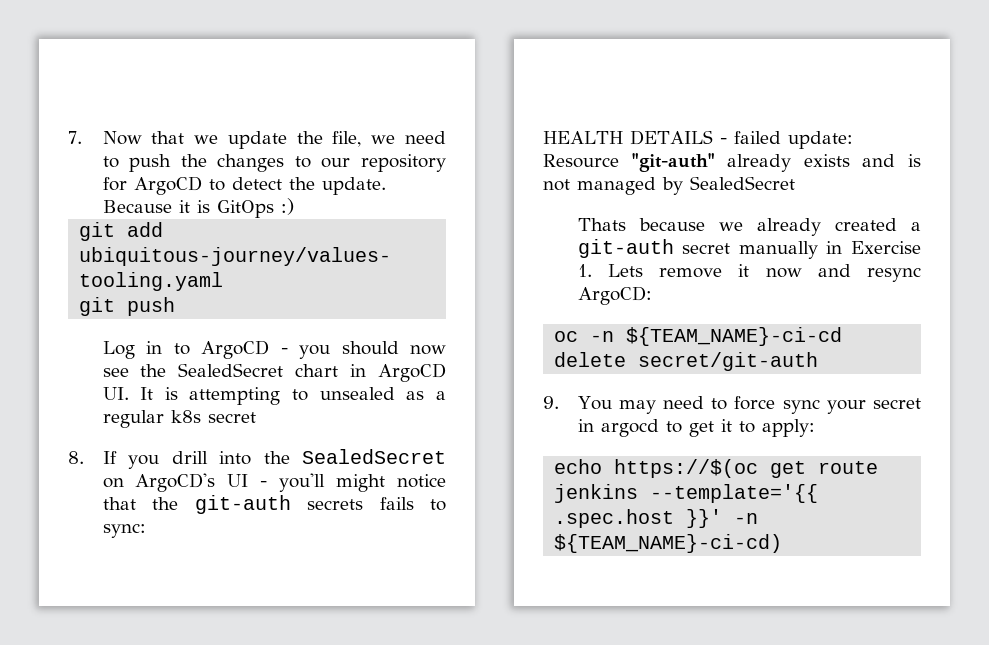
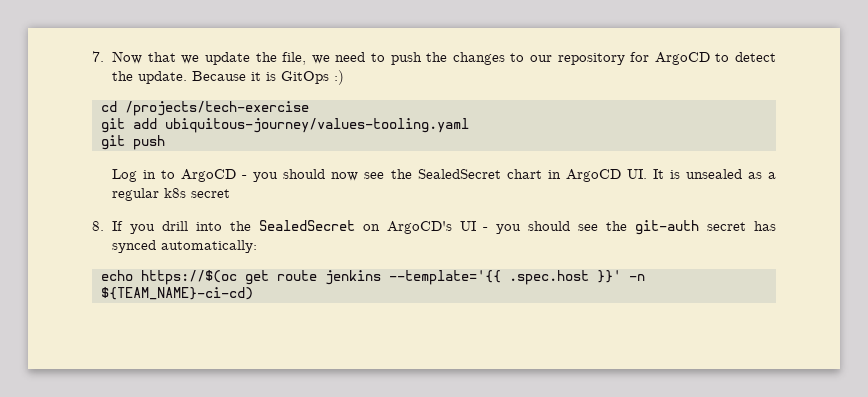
+ cd /projects/tech-exercise
- Log in to ArgoCD - you should now see the SealedSecret chart in ArgoCD UI. It is attempting to unsealed as a regular k8s secret
+ Log in to ArgoCD - you should now see the SealedSecret chart in ArgoCD UI. It is unsealed as a regular k8s secret
- 8. If you drill into the SealedSecret on ArgoCD's UI - you'll might notice that the git-auth secrets fails to sync:
- HEALTH DETAILS - failed update: Resource "git-auth" already exists and is not managed by SealedSecret
- Thats because we already created a git-auth secret manually in Exercise 1. Lets remove it now and resync ArgoCD:
- oc -n ${TEAM_NAME}-ci-cd delete secret/git-auth
- 9. You may need to force sync your secret in argocd to get it to apply:
+ 8. If you drill into the SealedSecret on ArgoCD's UI - you should see the git-auth secret has synced automatically:

